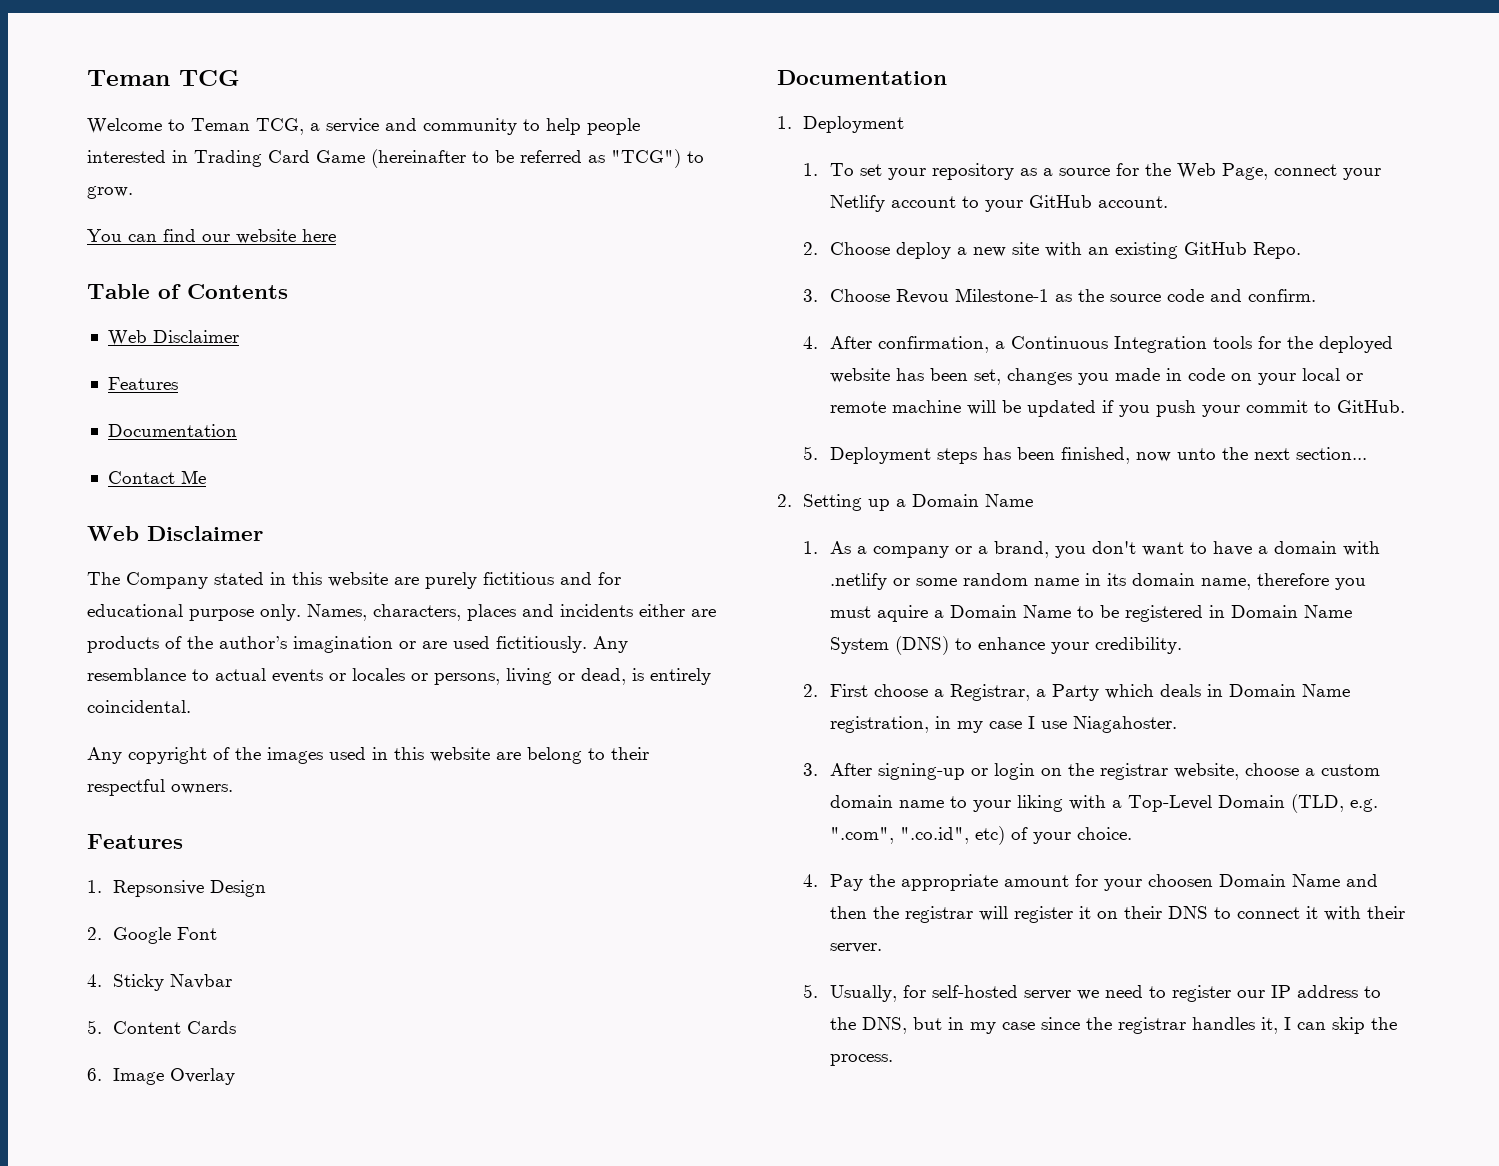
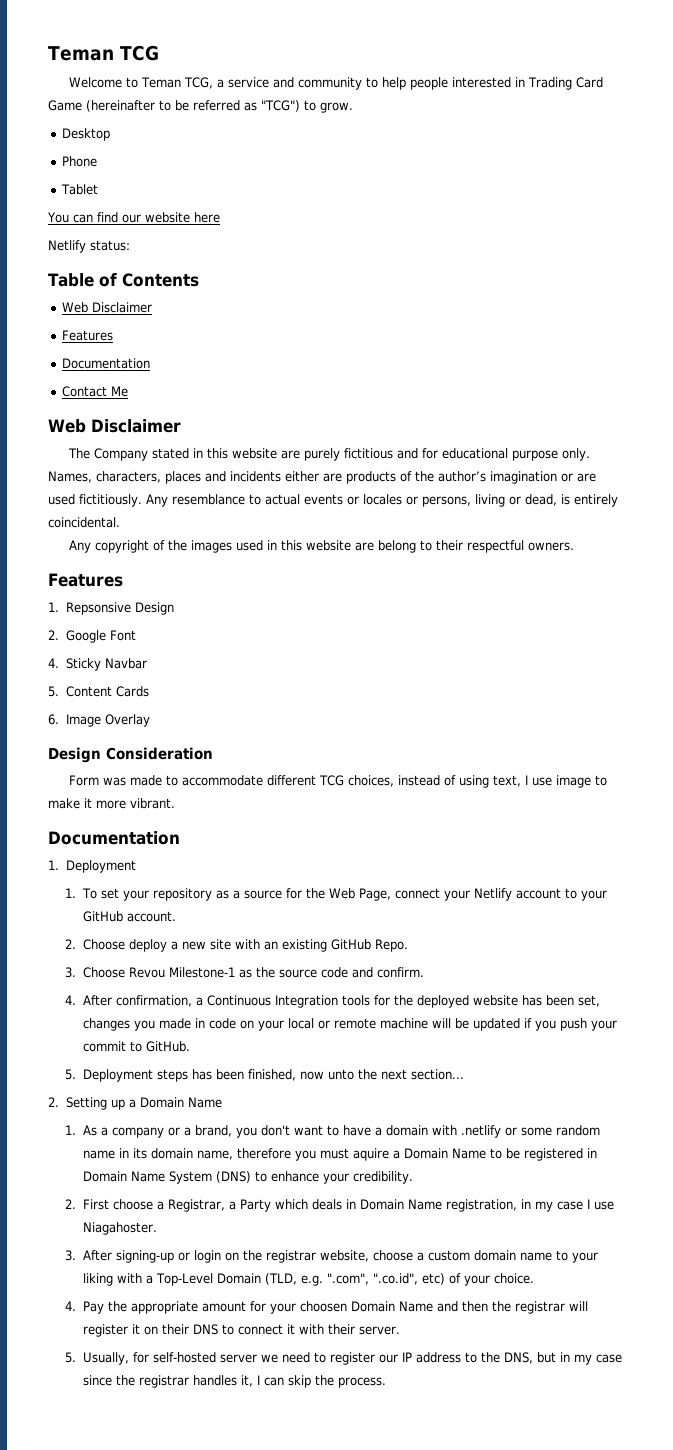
+ Desktop
+ Phone
+ Tablet
+ Netlify status:
+ Design Consideration
+ Form was made to accommodate different TCG choices, instead of using text, I use image to make it more vibrant.

